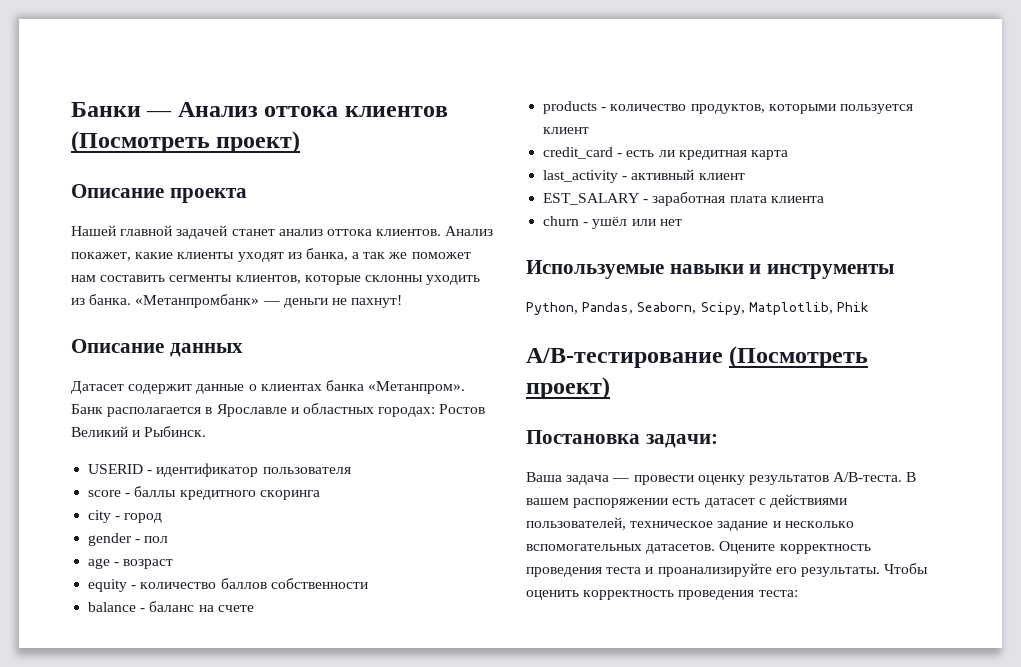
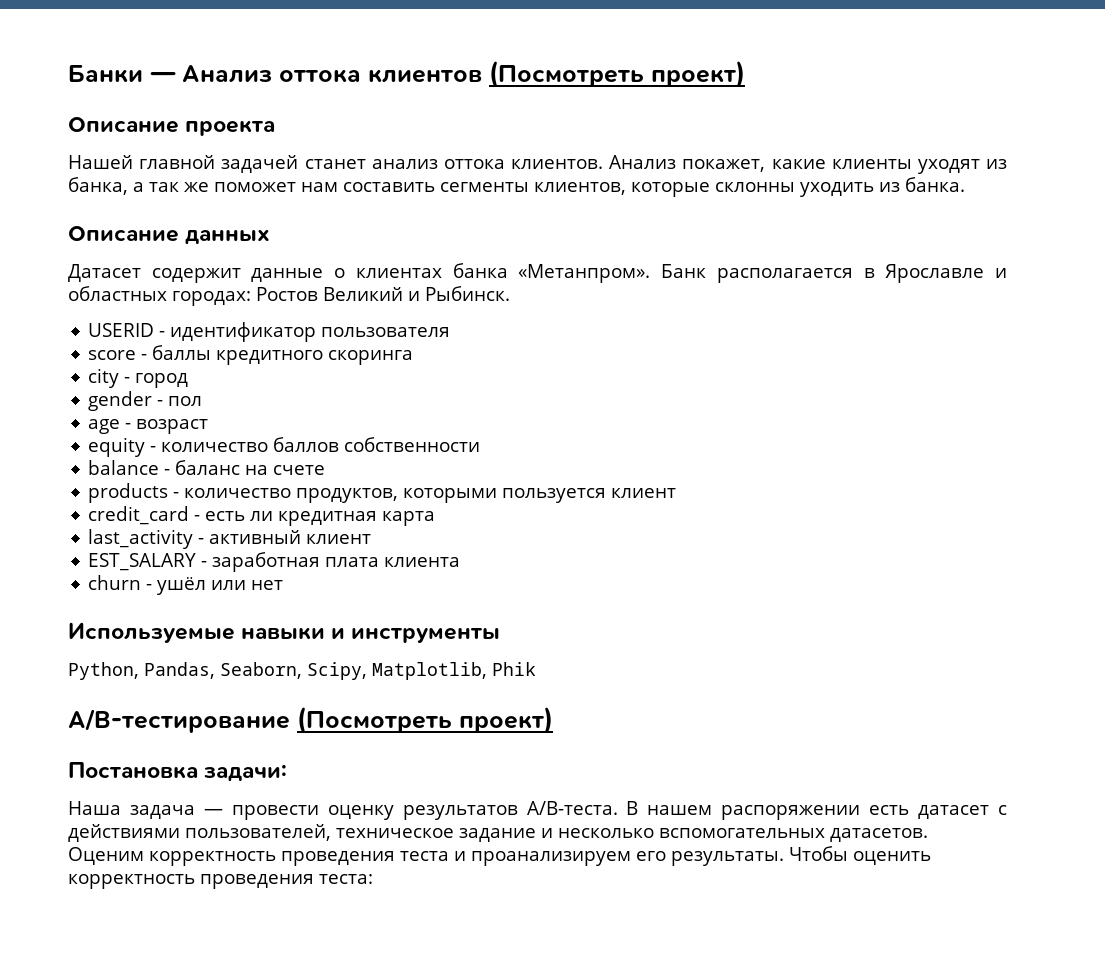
- «Метанпромбанк» — деньги не пахнут!
- Ваша задача — провести оценку результатов A/B-теста.
+ Наша задача — провести оценку результатов A/B-теста.
- В вашем распоряжении есть датасет с действиями пользователей, техническое задание и несколько вспомогательных датасетов.
+ В нашем распоряжении есть датасет с действиями пользователей, техническое задание и несколько вспомогательных датасетов.
- Оцените корректность проведения теста и проанализируйте его результаты.
+ Оценим корректность проведения теста и проанализируем его результаты.

